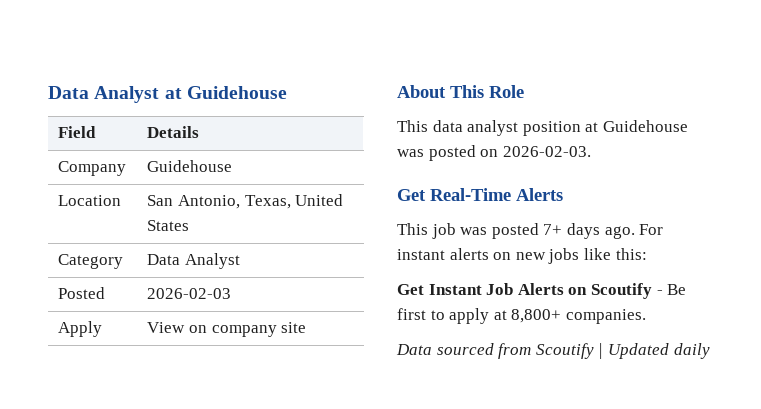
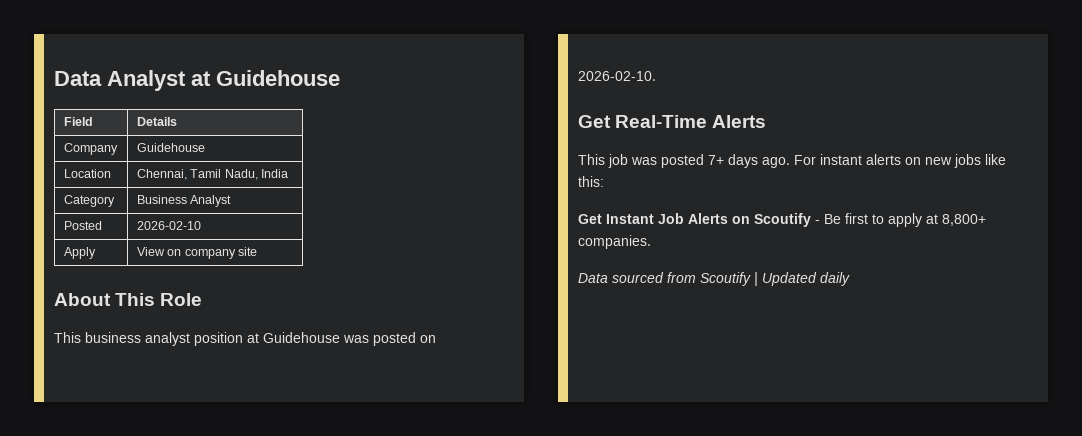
- Location | San Antonio, Texas, United States
+ Location | Chennai, Tamil Nadu, India
- Category | Data Analyst
+ Category | Business Analyst
- Posted | 2026-02-03
+ Posted | 2026-02-10
- This data analyst position at Guidehouse was posted on 2026-02-03.
+ This business analyst position at Guidehouse was posted on 2026-02-10.

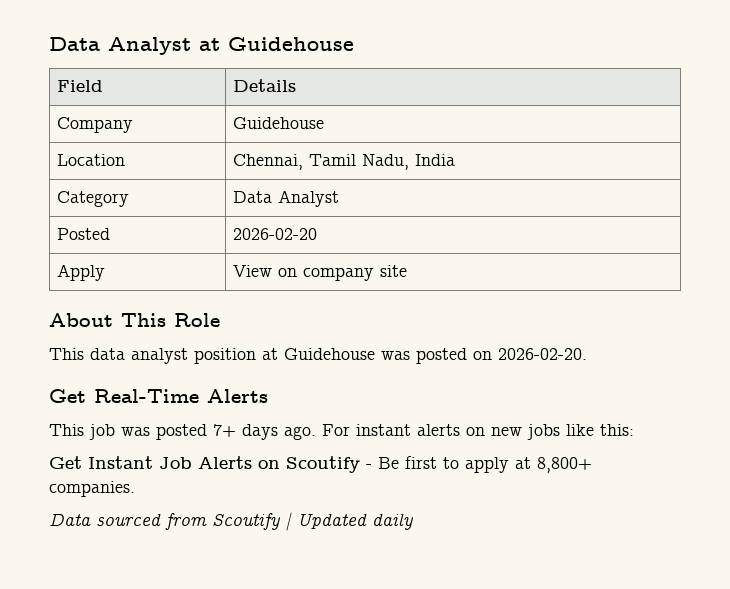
- Category | Business Analyst
+ Category | Data Analyst
- Posted | 2026-02-10
+ Posted | 2026-02-20
- This business analyst position at Guidehouse was posted on 2026-02-10.
+ This data analyst position at Guidehouse was posted on 2026-02-20.

